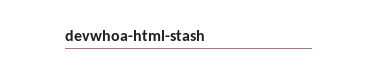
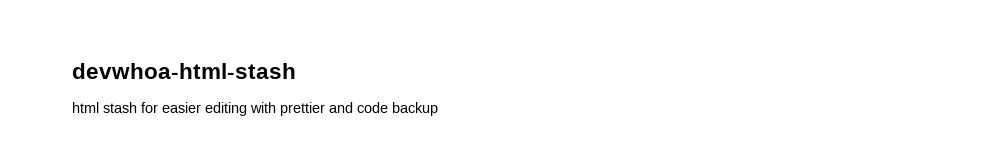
+ html stash for easier editing with prettier and code backup

